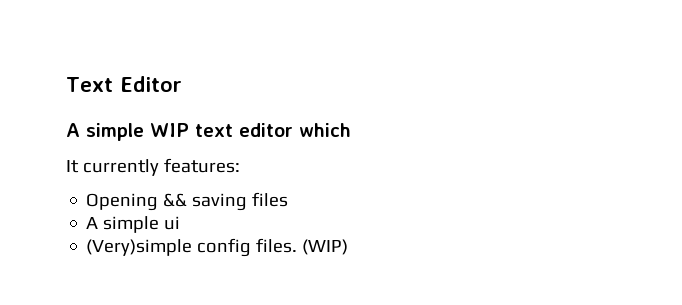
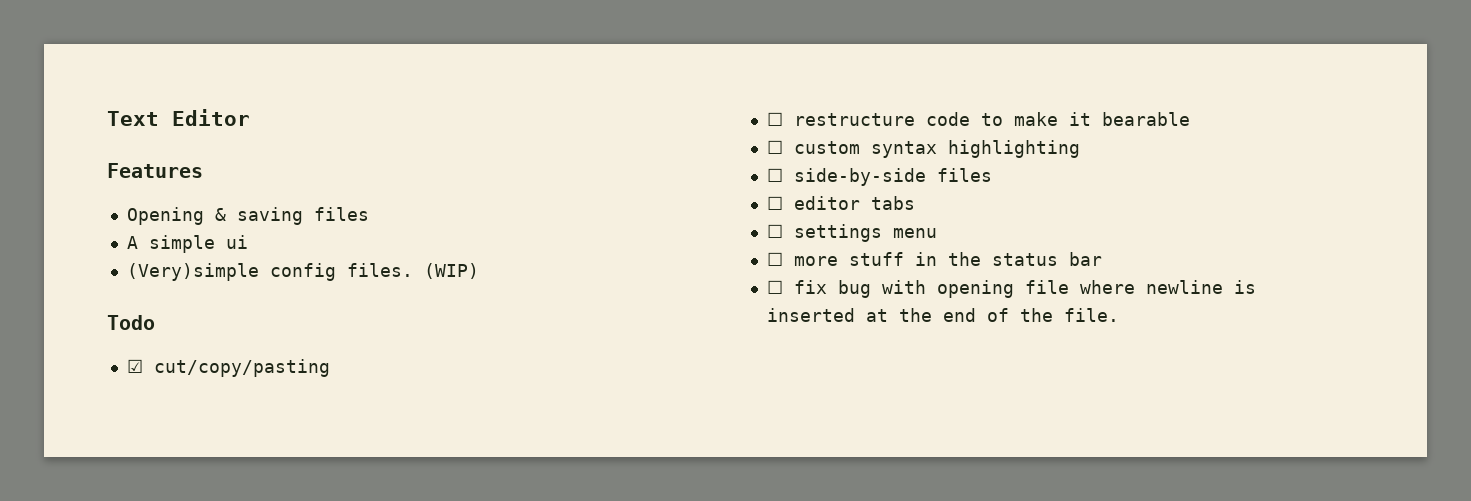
- A simple WIP text editor which
- It currently features:
+ Features
- Opening && saving files
+ Opening & saving files
+ Todo
+ ☑ cut/copy/pasting
+ ☐ restructure code to make it bearable
+ ☐ custom syntax highlighting
+ ☐ side-by-side files
+ ☐ editor tabs
+ ☐ settings menu
+ ☐ more stuff in the status bar
+ ☐ fix bug with opening file where newline is inserted at the end of the file.

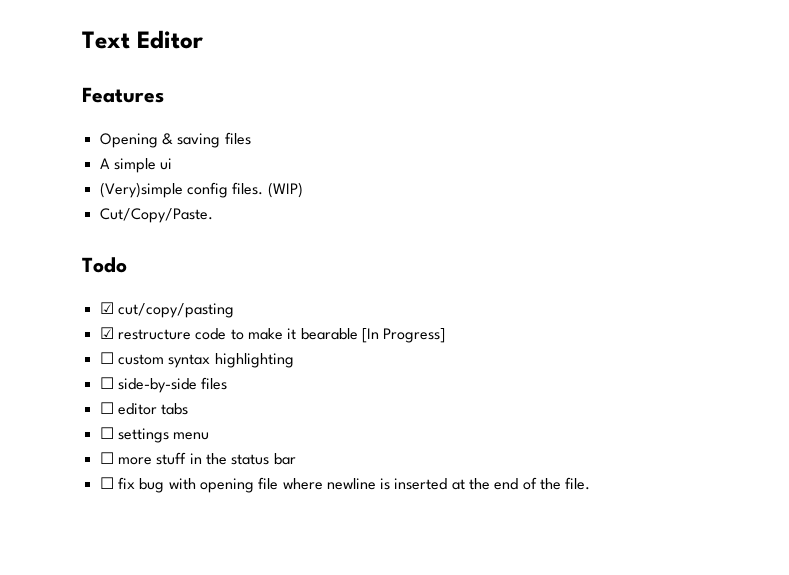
+ Cut/Copy/Paste.
- ☐ restructure code to make it bearable
+ ☑ restructure code to make it bearable [In Progress]

